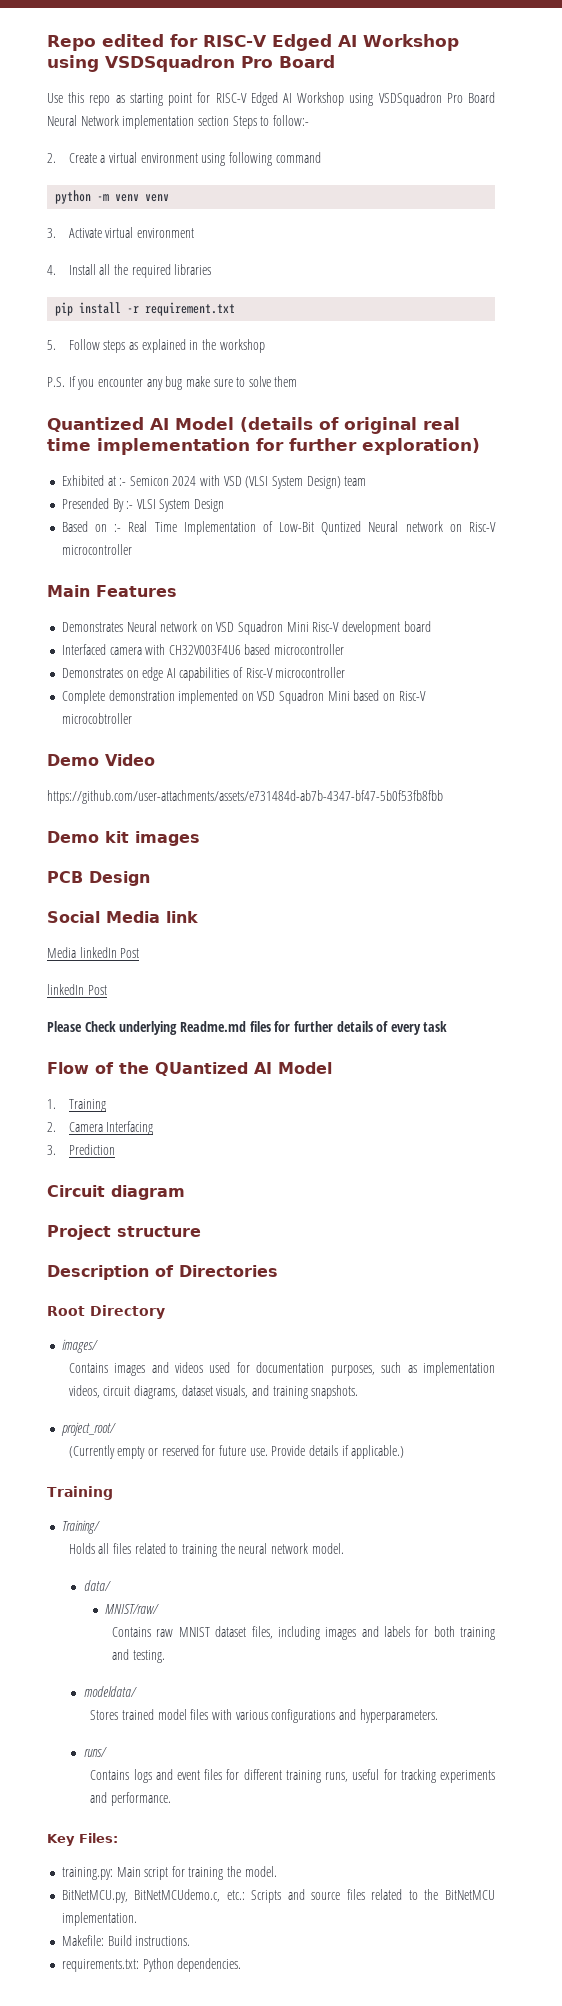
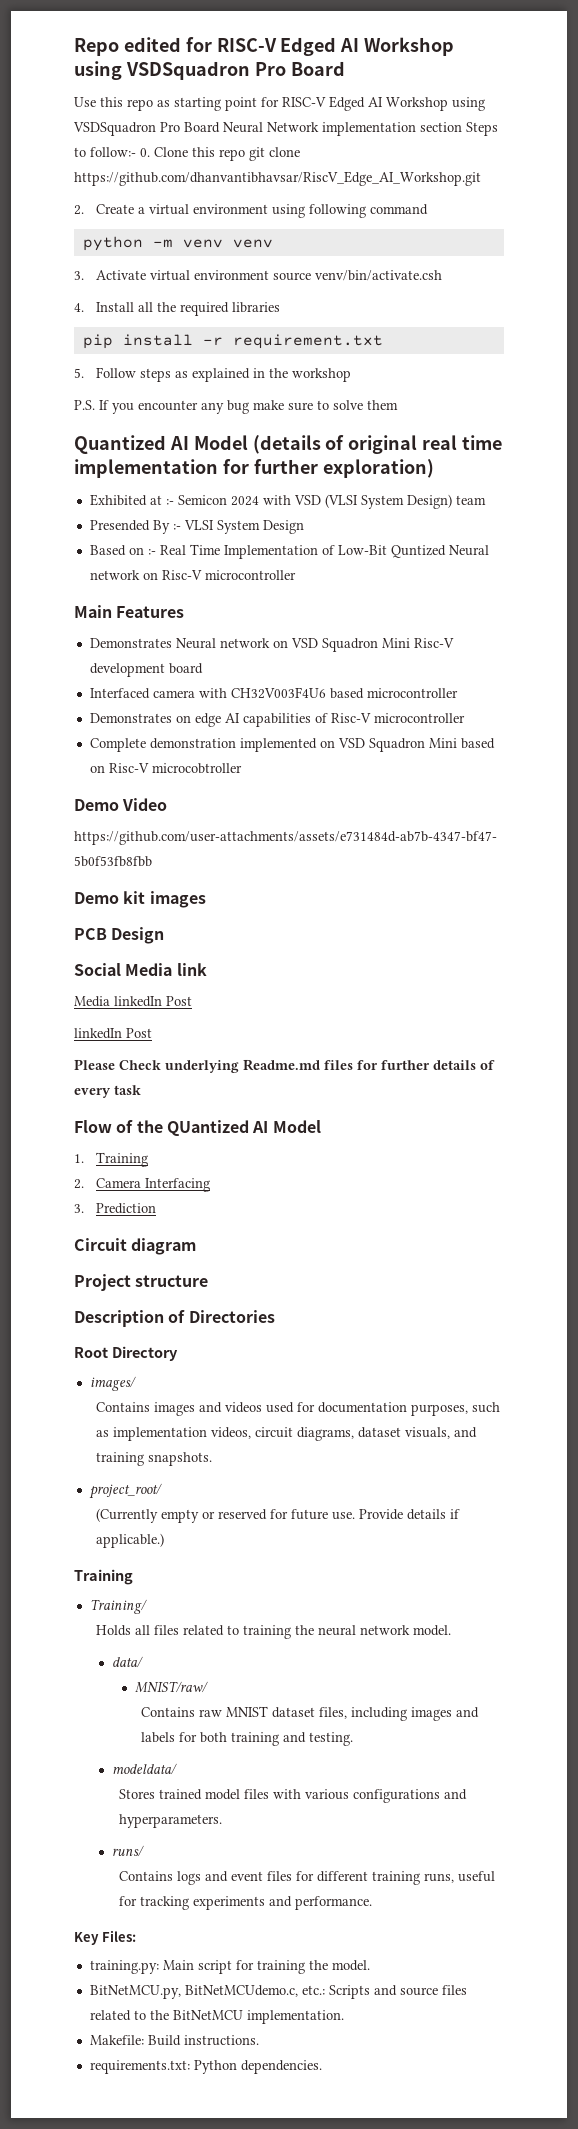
- Use this repo as starting point for RISC-V Edged AI Workshop using VSDSquadron Pro Board Neural Network implementation section Steps to follow:-
+ Use this repo as starting point for RISC-V Edged AI Workshop using VSDSquadron Pro Board Neural Network implementation section Steps to follow:- 0. Clone this repo git clone https://github.com/dhanvantibhavsar/RiscV_Edge_AI_Workshop.git
- 3. Activate virtual environment
+ 3. Activate virtual environment source venv/bin/activate.csh

